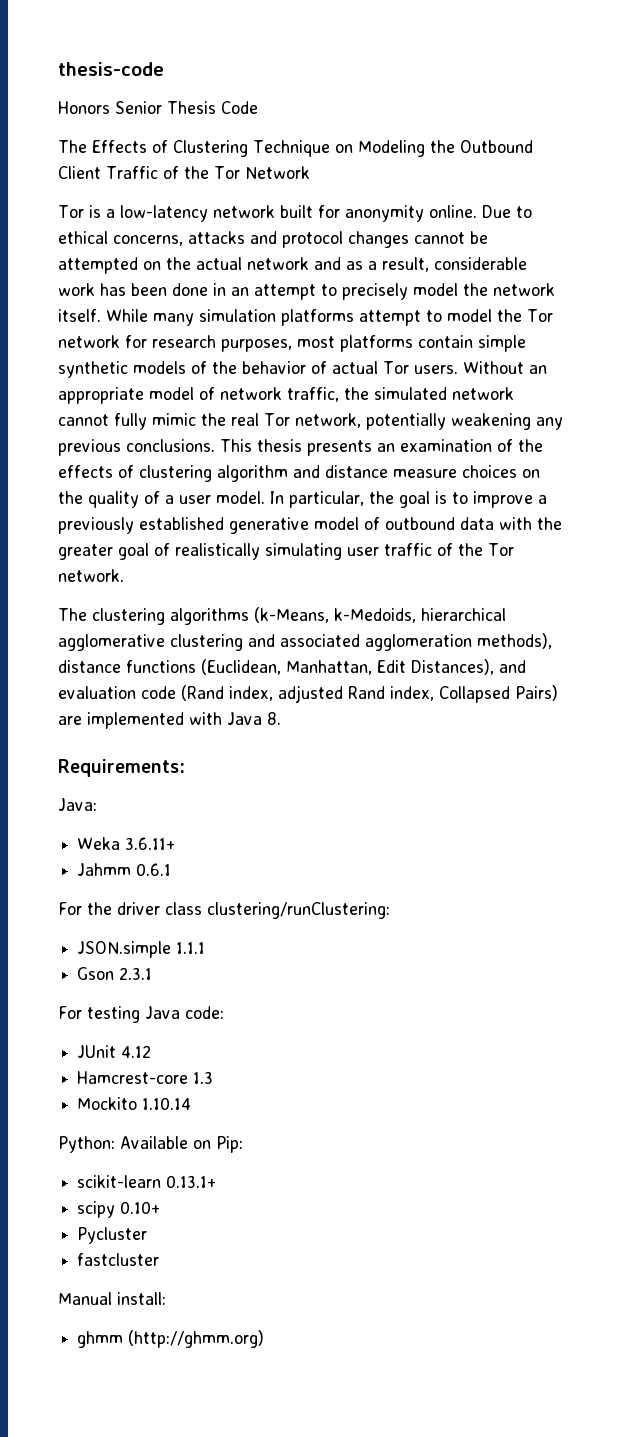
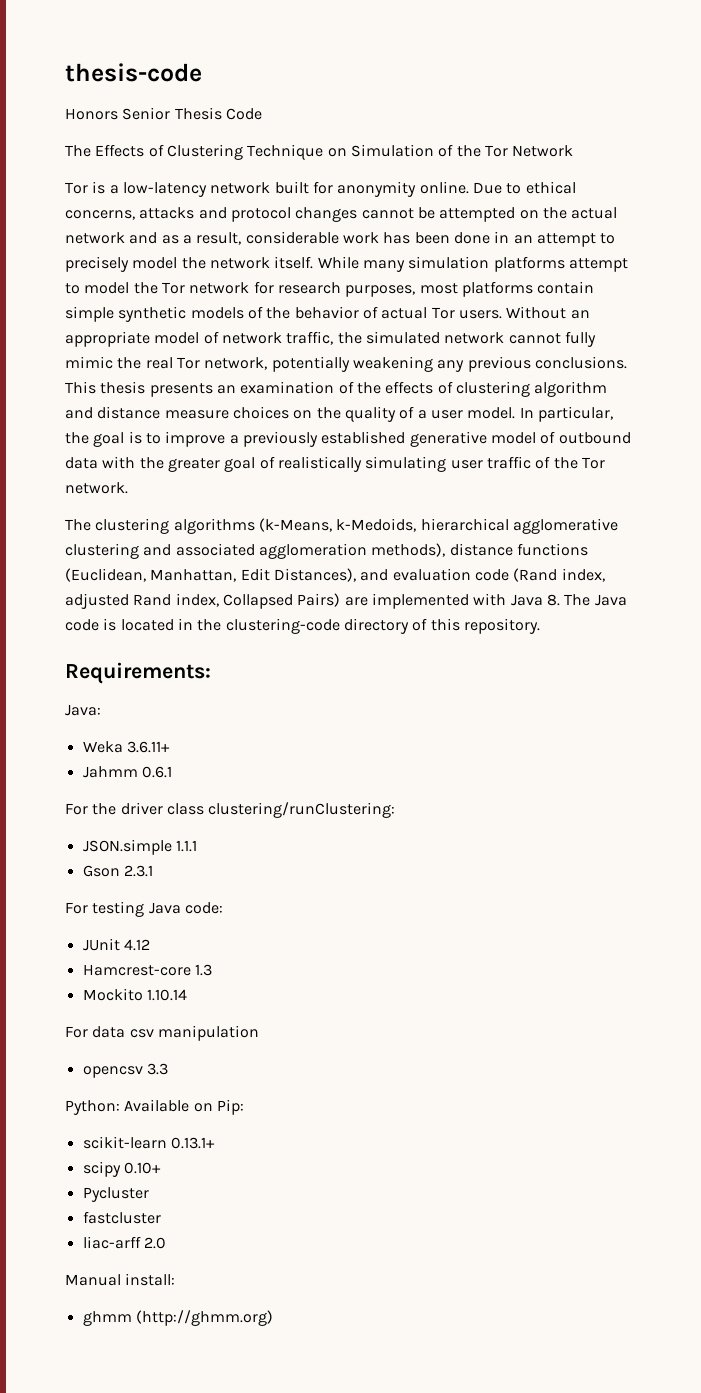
- The Effects of Clustering Technique on Modeling the Outbound Client Traffic of the Tor Network
+ The Effects of Clustering Technique on Simulation of the Tor Network
- The clustering algorithms (k-Means, k-Medoids, hierarchical agglomerative clustering and associated agglomeration methods), distance functions (Euclidean, Manhattan, Edit Distances), and evaluation code (Rand index, adjusted Rand index, Collapsed Pairs) are implemented with Java 8.
+ The clustering algorithms (k-Means, k-Medoids, hierarchical agglomerative clustering and associated agglomeration methods), distance functions (Euclidean, Manhattan, Edit Distances), and evaluation code (Rand index, adjusted Rand index, Collapsed Pairs) are implemented with Java 8. The Java code is located in the clustering-code directory of this repository.
+ For data csv manipulation
+ opencsv 3.3
+ liac-arff 2.0

